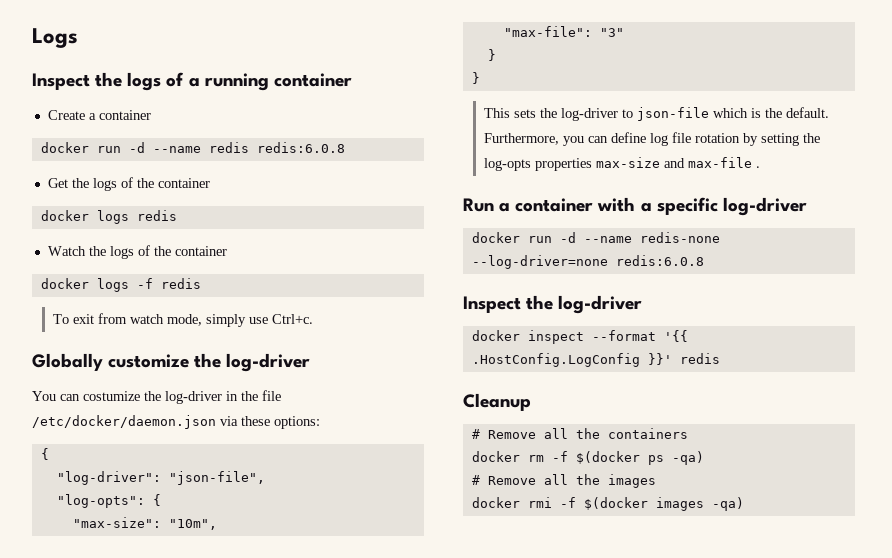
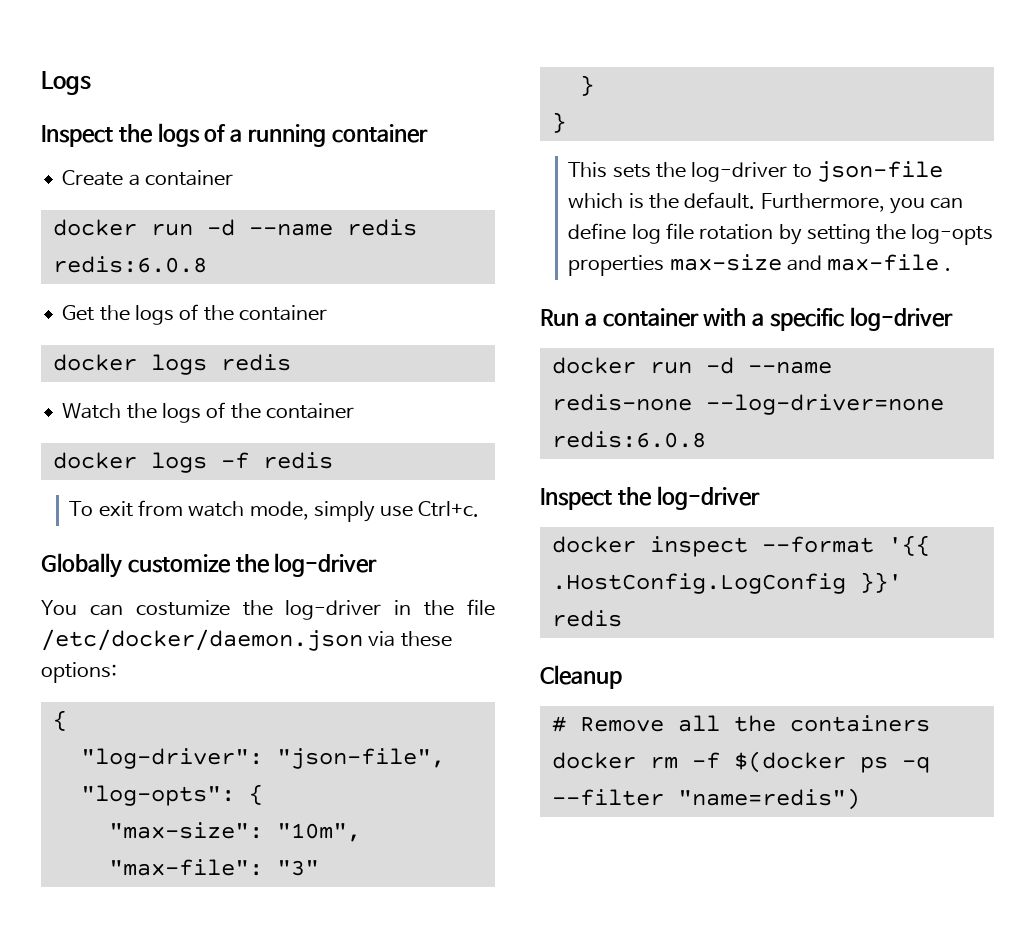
- docker rm -f $(docker ps -qa)
- # Remove all the images
- docker rmi -f $(docker images -qa)
+ docker rm -f $(docker ps -q --filter "name=redis")

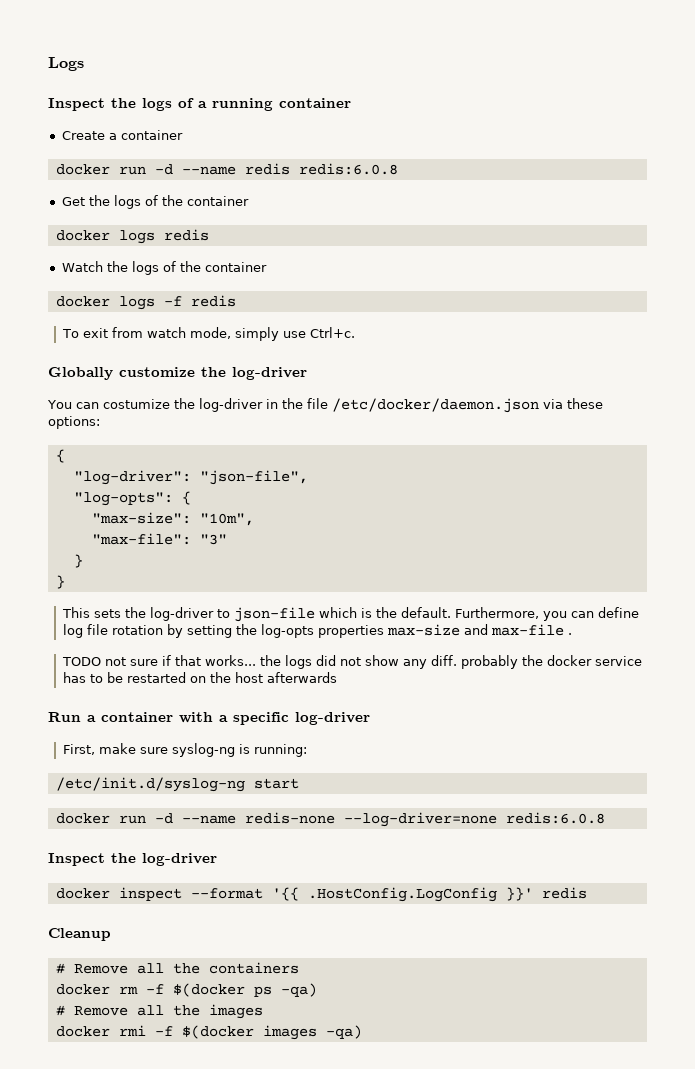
+ TODO not sure if that works... the logs did not show any diff. probably the docker service has to be restarted on the host afterwards
+ First, make sure syslog-ng is running:
+ /etc/init.d/syslog-ng start
- docker rm -f $(docker ps -q --filter "name=redis")
+ docker rm -f $(docker ps -qa)
+ # Remove all the images
+ docker rmi -f $(docker images -qa)

